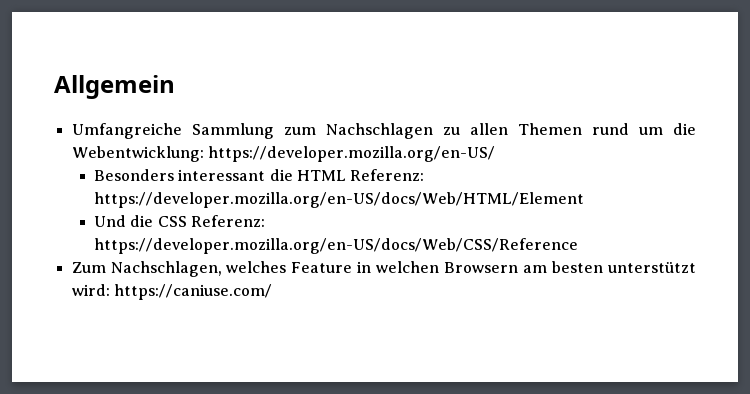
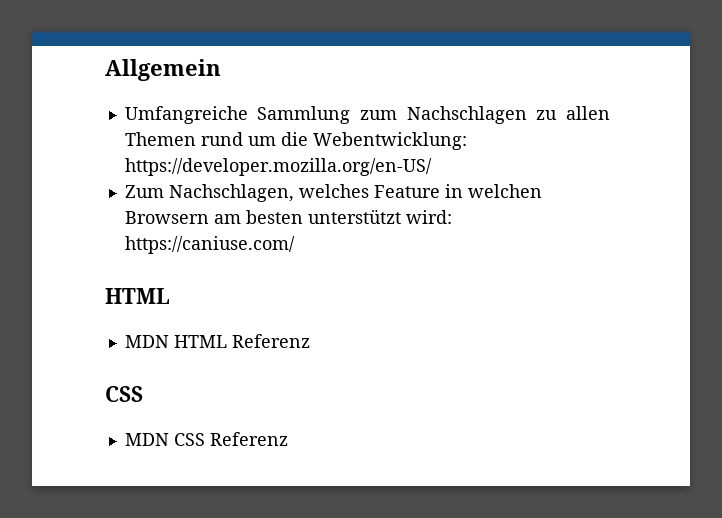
- Besonders interessant die HTML Referenz: https://developer.mozilla.org/en-US/docs/Web/HTML/Element
- Und die CSS Referenz: https://developer.mozilla.org/en-US/docs/Web/CSS/Reference
  Zum Nachschlagen, welches Feature in welchen Browsern am besten unterstützt wird: https://caniuse.com/
+ HTML
+ MDN HTML Referenz
+ CSS
+ MDN CSS Referenz

